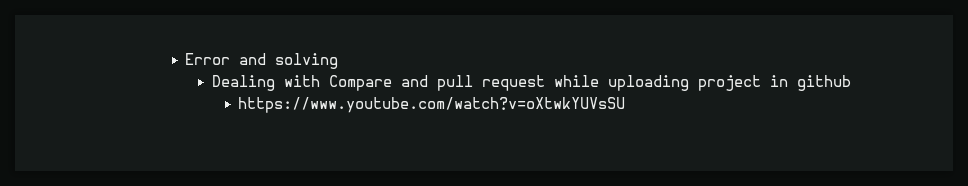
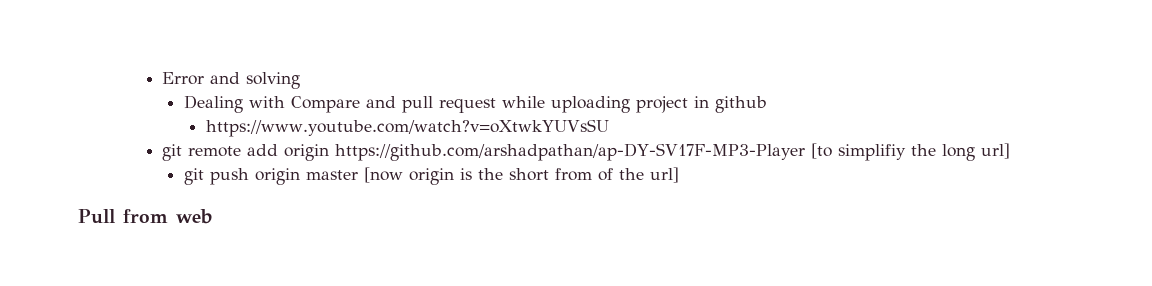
+ git remote add origin https://github.com/arshadpathan/ap-DY-SV17F-MP3-Player [to simplifiy the long url]
+ git push origin master [now origin is the short from of the url]
+ Pull from web

